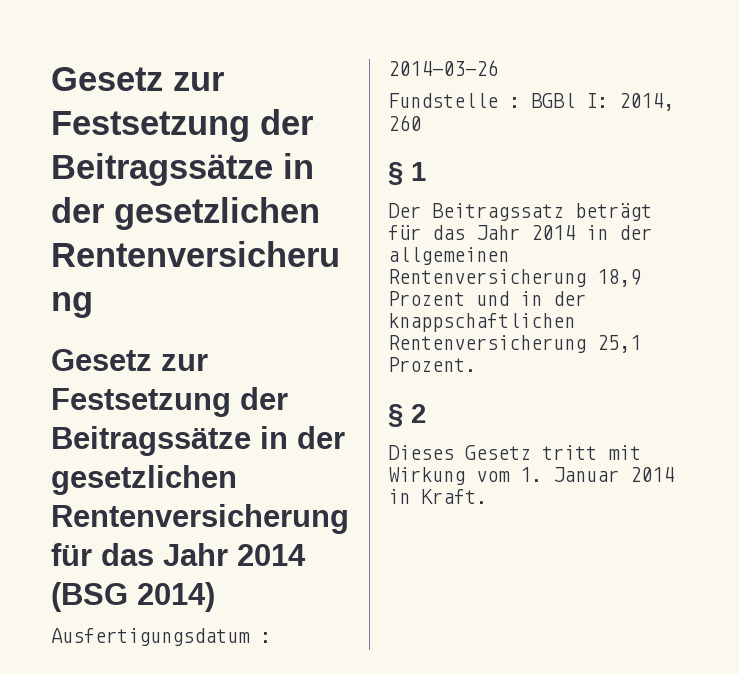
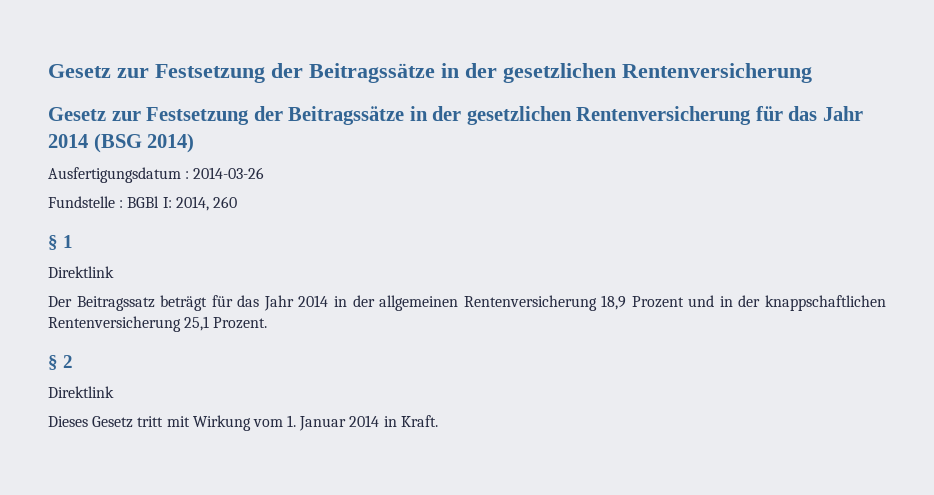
  § 1
+ Direktlink
  § 2
+ Direktlink

